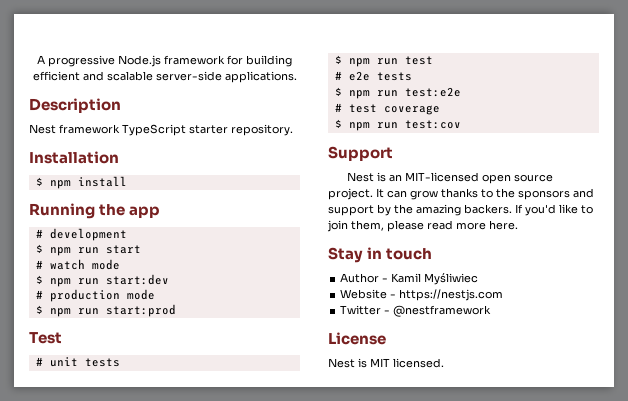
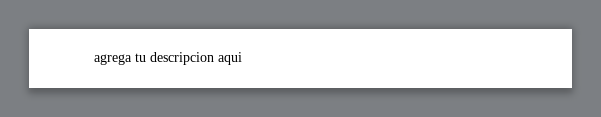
- A progressive Node.js framework for building efficient and scalable server-side applications.
- Description
- Nest framework TypeScript starter repository.
- Installation
- $ npm install
- Running the app
- # development
- $ npm run start
- # watch mode
- $ npm run start:dev
- # production mode
- $ npm run start:prod
- Test
- # unit tests
- $ npm run test
- # e2e tests
- $ npm run test:e2e
- # test coverage
- $ npm run test:cov
- Support
- Nest is an MIT-licensed open source project. It can grow thanks to the sponsors and support by the amazing backers. If you'd like to join them, please read more here.
- Stay in touch
- Author - Kamil Myśliwiec
- Website - https://nestjs.com
- Twitter - @nestframework
- License
- Nest is MIT licensed.
+ agrega tu descripcion aqui

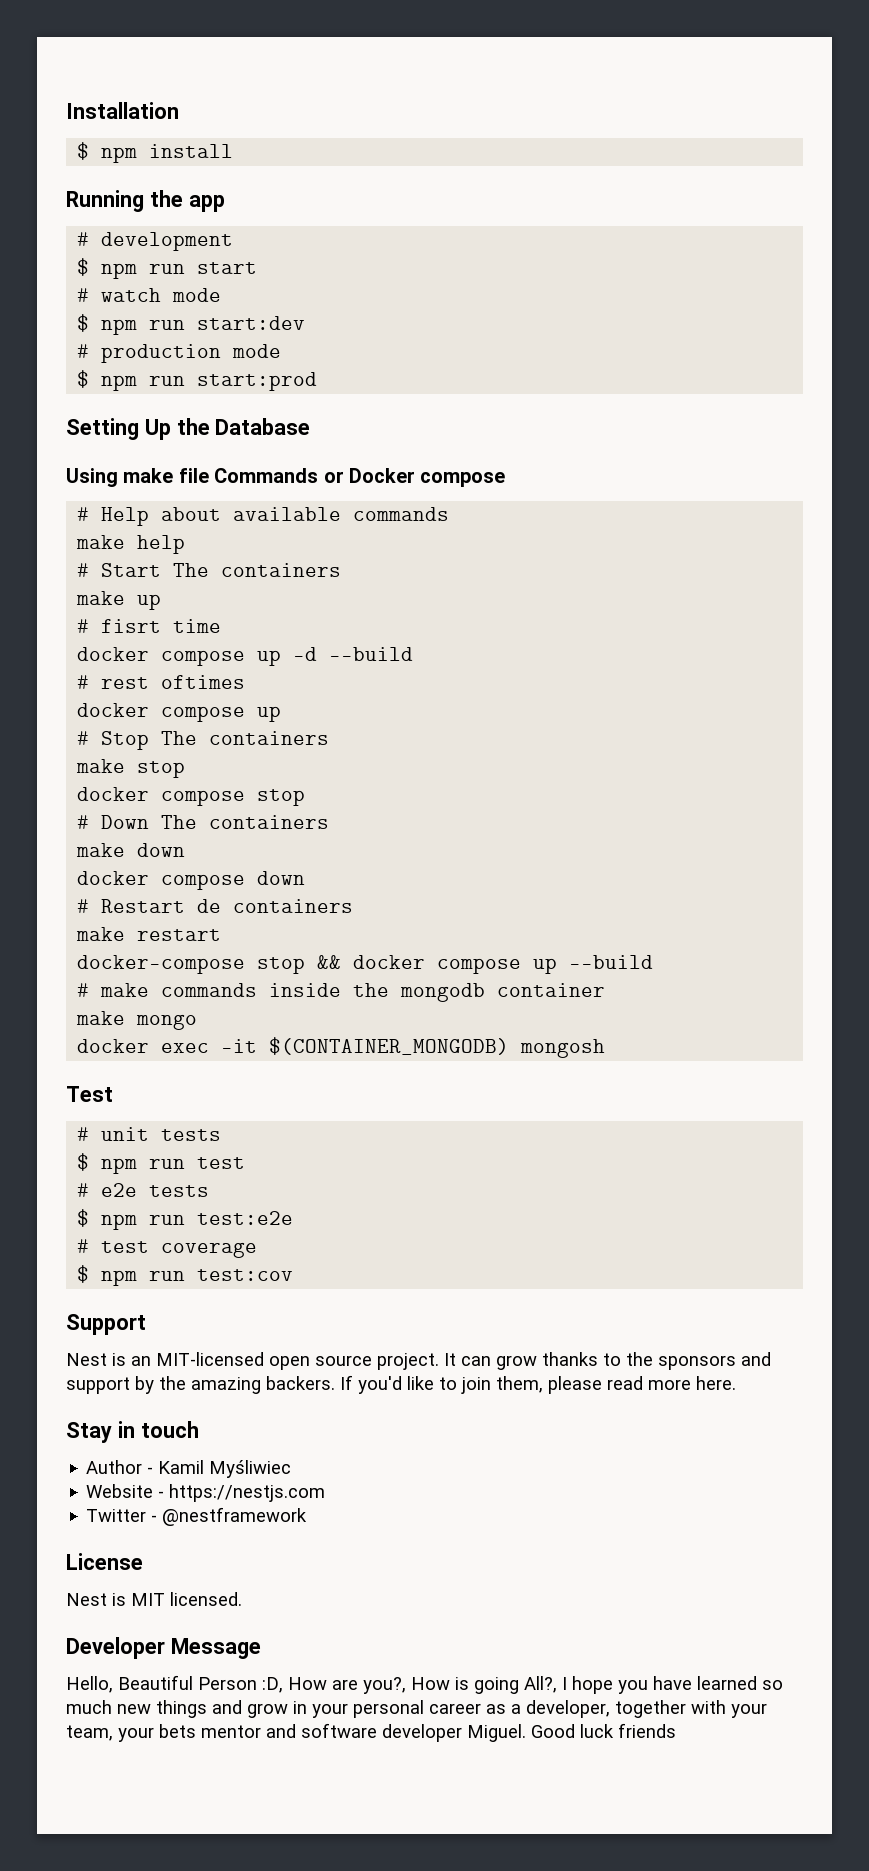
- agrega tu descripcion aqui
+ Installation
+ $ npm install
+ Running the app
+ # development
+ $ npm run start
+ # watch mode
+ $ npm run start:dev
+ # production mode
+ $ npm run start:prod
+ Setting Up the Database
+ Using make file Commands or Docker compose
+ # Help about available commands
+ make help
+ # Start The containers
+ make up
+ # fisrt time
+ docker compose up -d --build
+ # rest oftimes
+ docker compose up
+ # Stop The containers
+ make stop
+ docker compose stop
+ # Down The containers
+ make down
+ docker compose down
+ # Restart de containers
+ make restart
+ docker-compose stop && docker compose up --build
+ # make commands inside the mongodb container
+ make mongo
+ docker exec -it $(CONTAINER_MONGODB) mongosh
+ Test
+ # unit tests
+ $ npm run test
+ # e2e tests
+ $ npm run test:e2e
+ # test coverage
+ $ npm run test:cov
+ Support
+ Nest is an MIT-licensed open source project. It can grow thanks to the sponsors and support by the amazing backers. If you'd like to join them, please read more here.
+ Stay in touch
+ Author - Kamil Myśliwiec
+ Website - https://nestjs.com
+ Twitter - @nestframework
+ License
+ Nest is MIT licensed.
+ Developer Message
+ Hello, Beautiful Person :D, How are you?, How is going All?, I hope you have learned so much new things and grow in your personal career as a developer, together with your team, your bets mentor and software developer Miguel. Good luck friends

